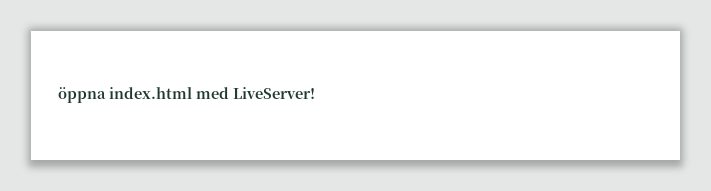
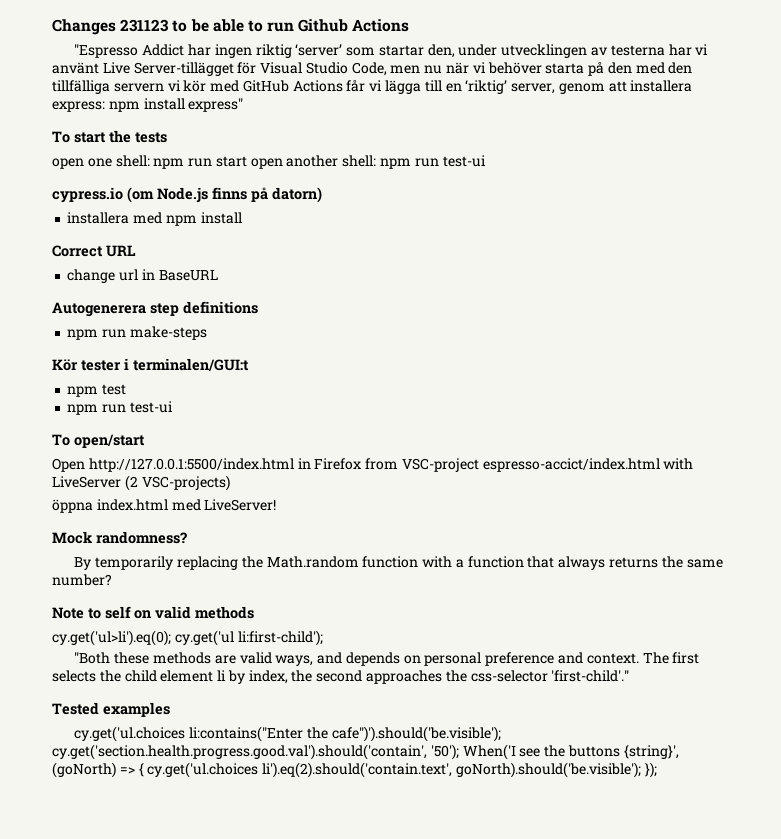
+ Changes 231123 to be able to run Github Actions
+ "Espresso Addict har ingen riktig ‘server’ som startar den, under utvecklingen av testerna har vi använt Live Server-tillägget för Visual Studio Code, men nu när vi behöver starta på den med den tillfälliga servern vi kör med GitHub Actions får vi lägga till en ‘riktig’ server, genom att installera express: npm install express"
+ To start the tests
+ open one shell: npm run start open another shell: npm run test-ui
+ cypress.io (om Node.js finns på datorn)
+ installera med npm install
+ Correct URL
+ change url in BaseURL
+ Autogenerera step definitions
+ npm run make-steps
+ Kör tester i terminalen/GUI:t
+ npm test
+ npm run test-ui
+ To open/start
+ Open http://127.0.0.1:5500/index.html in Firefox from VSC-project espresso-accict/index.html with LiveServer (2 VSC-projects)
  öppna index.html med LiveServer!
+ Mock randomness?
+ By temporarily replacing the Math.random function with a function that always returns the same number?
+ Note to self on valid methods
+ cy.get('ul>li').eq(0); cy.get('ul li:first-child');
+ "Both these methods are valid ways, and depends on personal preference and context. The first selects the child element li by index, the second approaches the css-selector 'first-child'."
+ Tested examples
+ cy.get('ul.choices li:contains("Enter the cafe")').should('be.visible'); cy.get('section.health.progress.good.val').should('contain', '50'); When('I see the buttons {string}', (goNorth) => { cy.get('ul.choices li').eq(2).should('contain.text', goNorth).should('be.visible'); });

